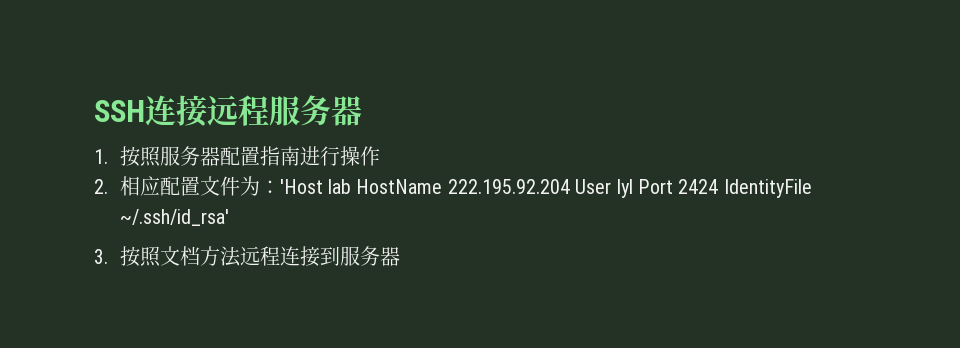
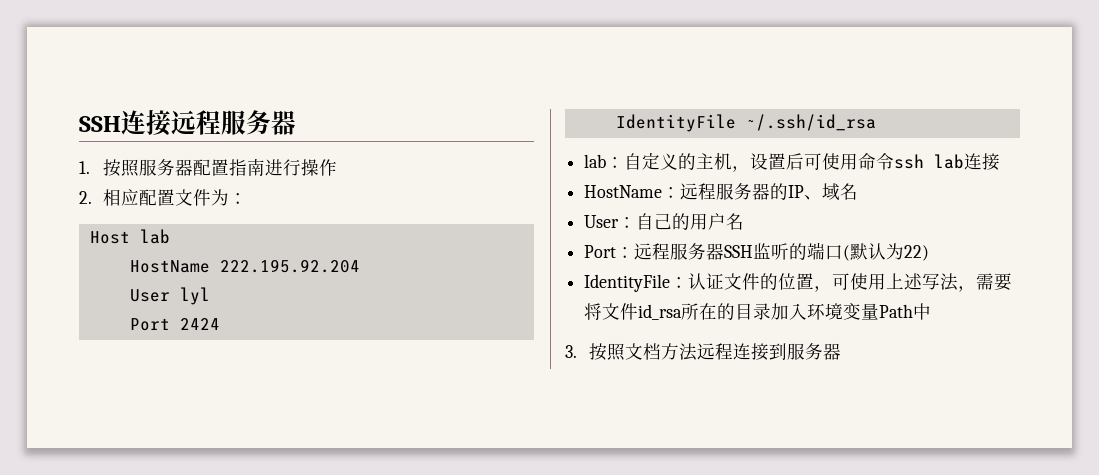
- 2.相应配置文件为：'Host lab HostName 222.195.92.204 User lyl Port 2424 IdentityFile ~/.ssh/id_rsa'
+ 2.相应配置文件为：
+ Host lab
+ HostName 222.195.92.204
+ User lyl
+ Port 2424
+ IdentityFile ~/.ssh/id_rsa
+ lab：自定义的主机，设置后可使用命令ssh lab连接
+ HostName：远程服务器的IP、域名
+ User：自己的用户名
+ Port：远程服务器SSH监听的端口(默认为22)
+ IdentityFile：认证文件的位置，可使用上述写法，需要将文件id_rsa所在的目录加入环境变量Path中

